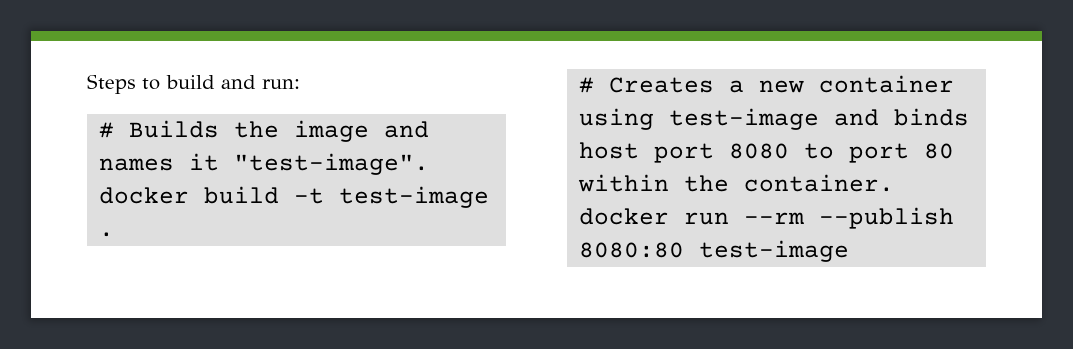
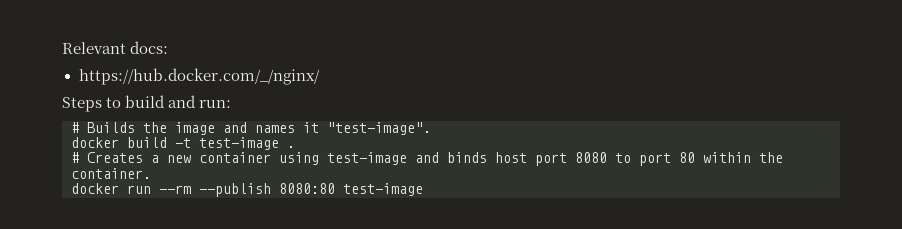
+ Relevant docs:
+ https://hub.docker.com/_/nginx/

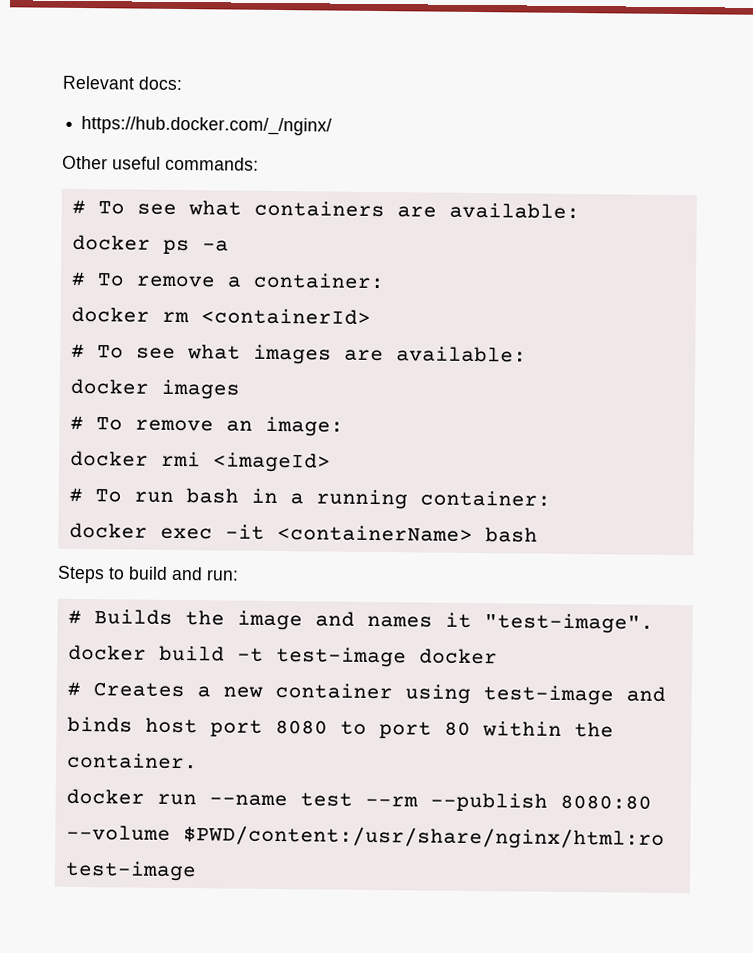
+ Other useful commands:
+ # To see what containers are available:
+ docker ps -a
+ # To remove a container:
+ docker rm <containerId>
+ # To see what images are available:
+ docker images
+ # To remove an image:
+ docker rmi <imageId>
+ # To run bash in a running container:
+ docker exec -it <containerName> bash
- docker build -t test-image .
+ docker build -t test-image docker
- docker run --rm --publish 8080:80 test-image
+ docker run --name test --rm --publish 8080:80 --volume $PWD/content:/usr/share/nginx/html:ro test-image

